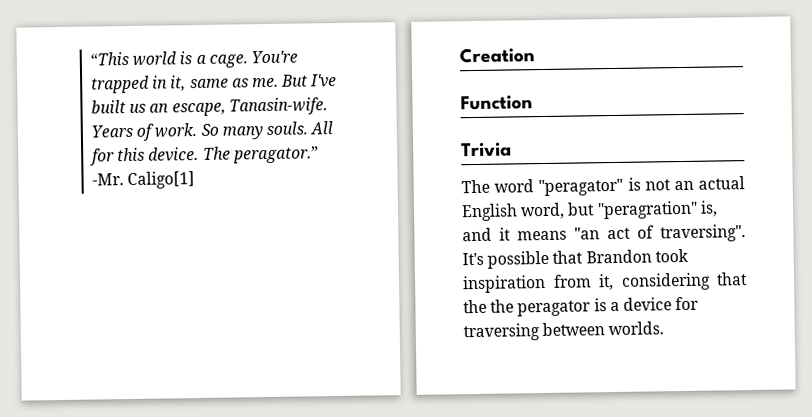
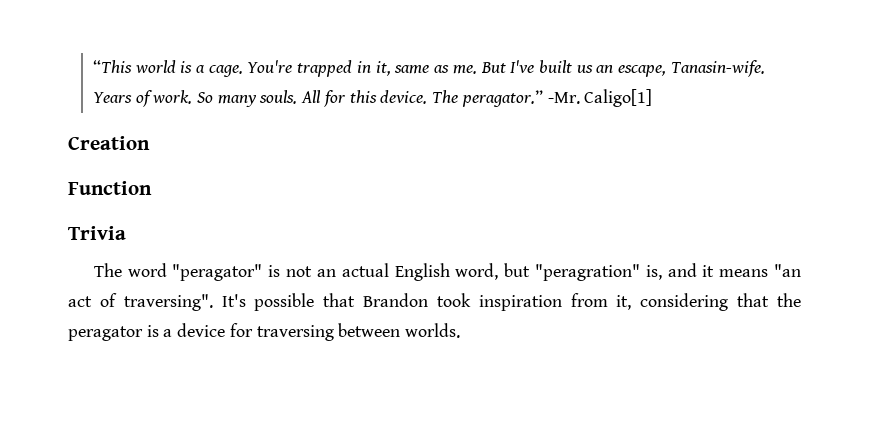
- It's possible that Brandon took inspiration from it, considering that the the peragator is a device for traversing between worlds.
+ It's possible that Brandon took inspiration from it, considering that the peragator is a device for traversing between worlds.

